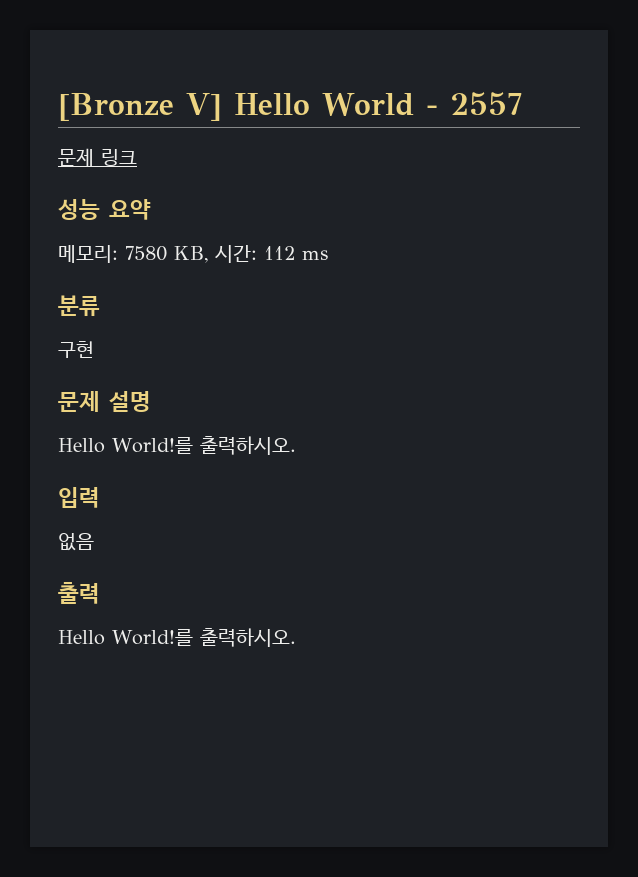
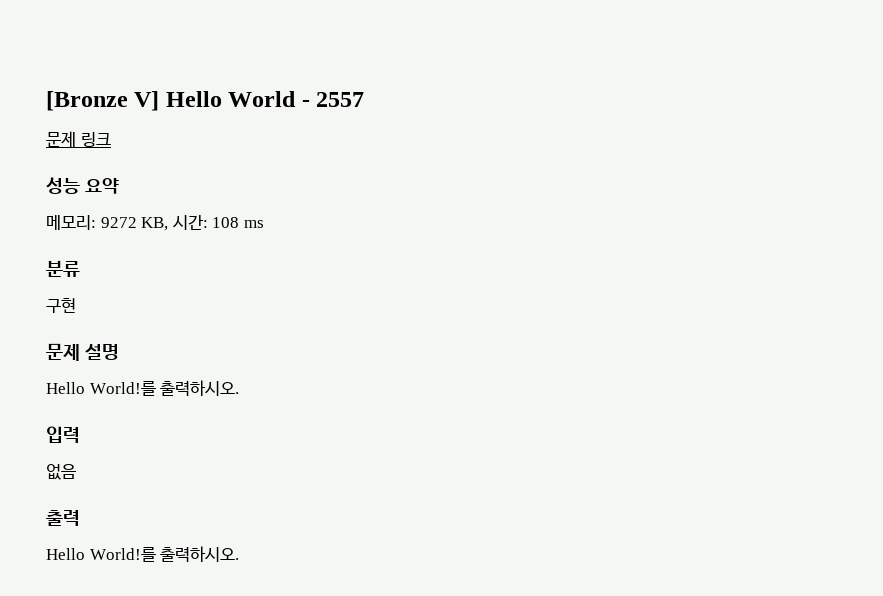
- 메모리: 7580 KB, 시간: 112 ms
+ 메모리: 9272 KB, 시간: 108 ms

